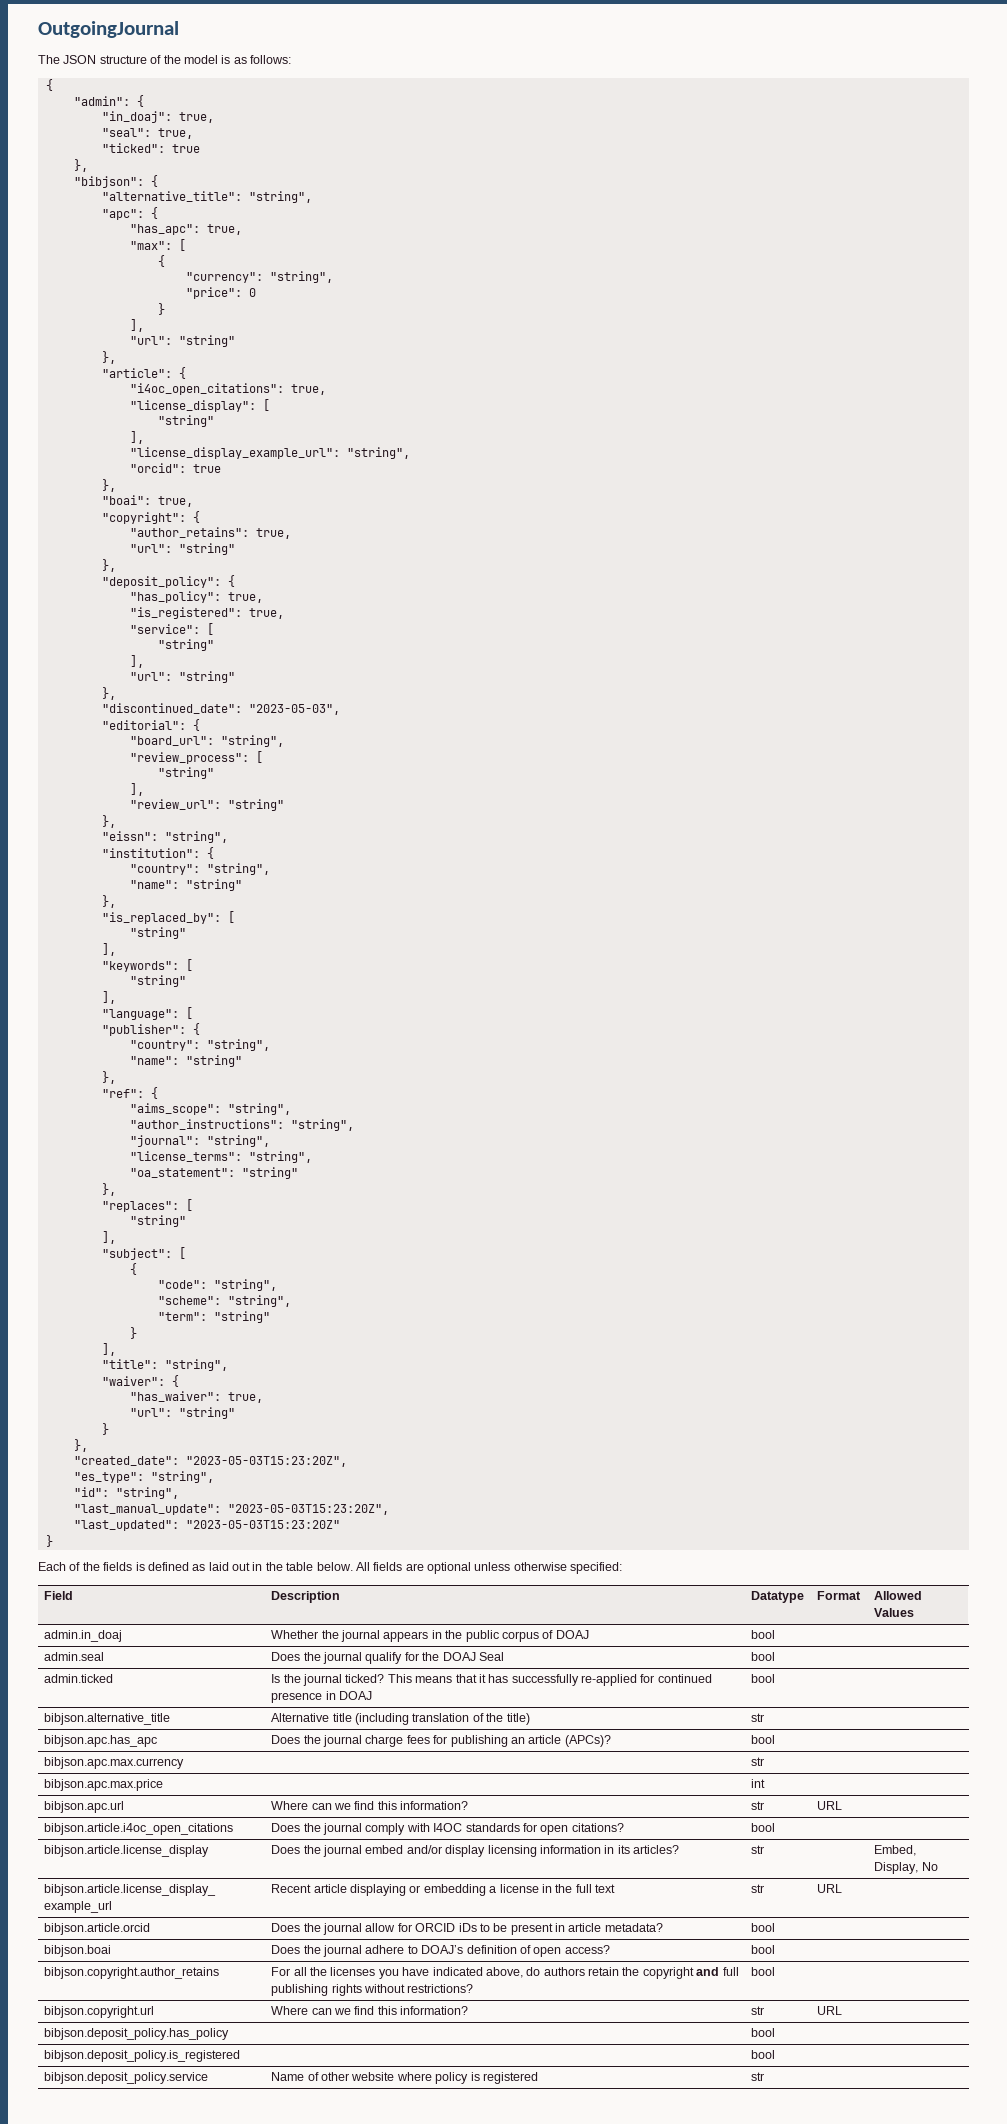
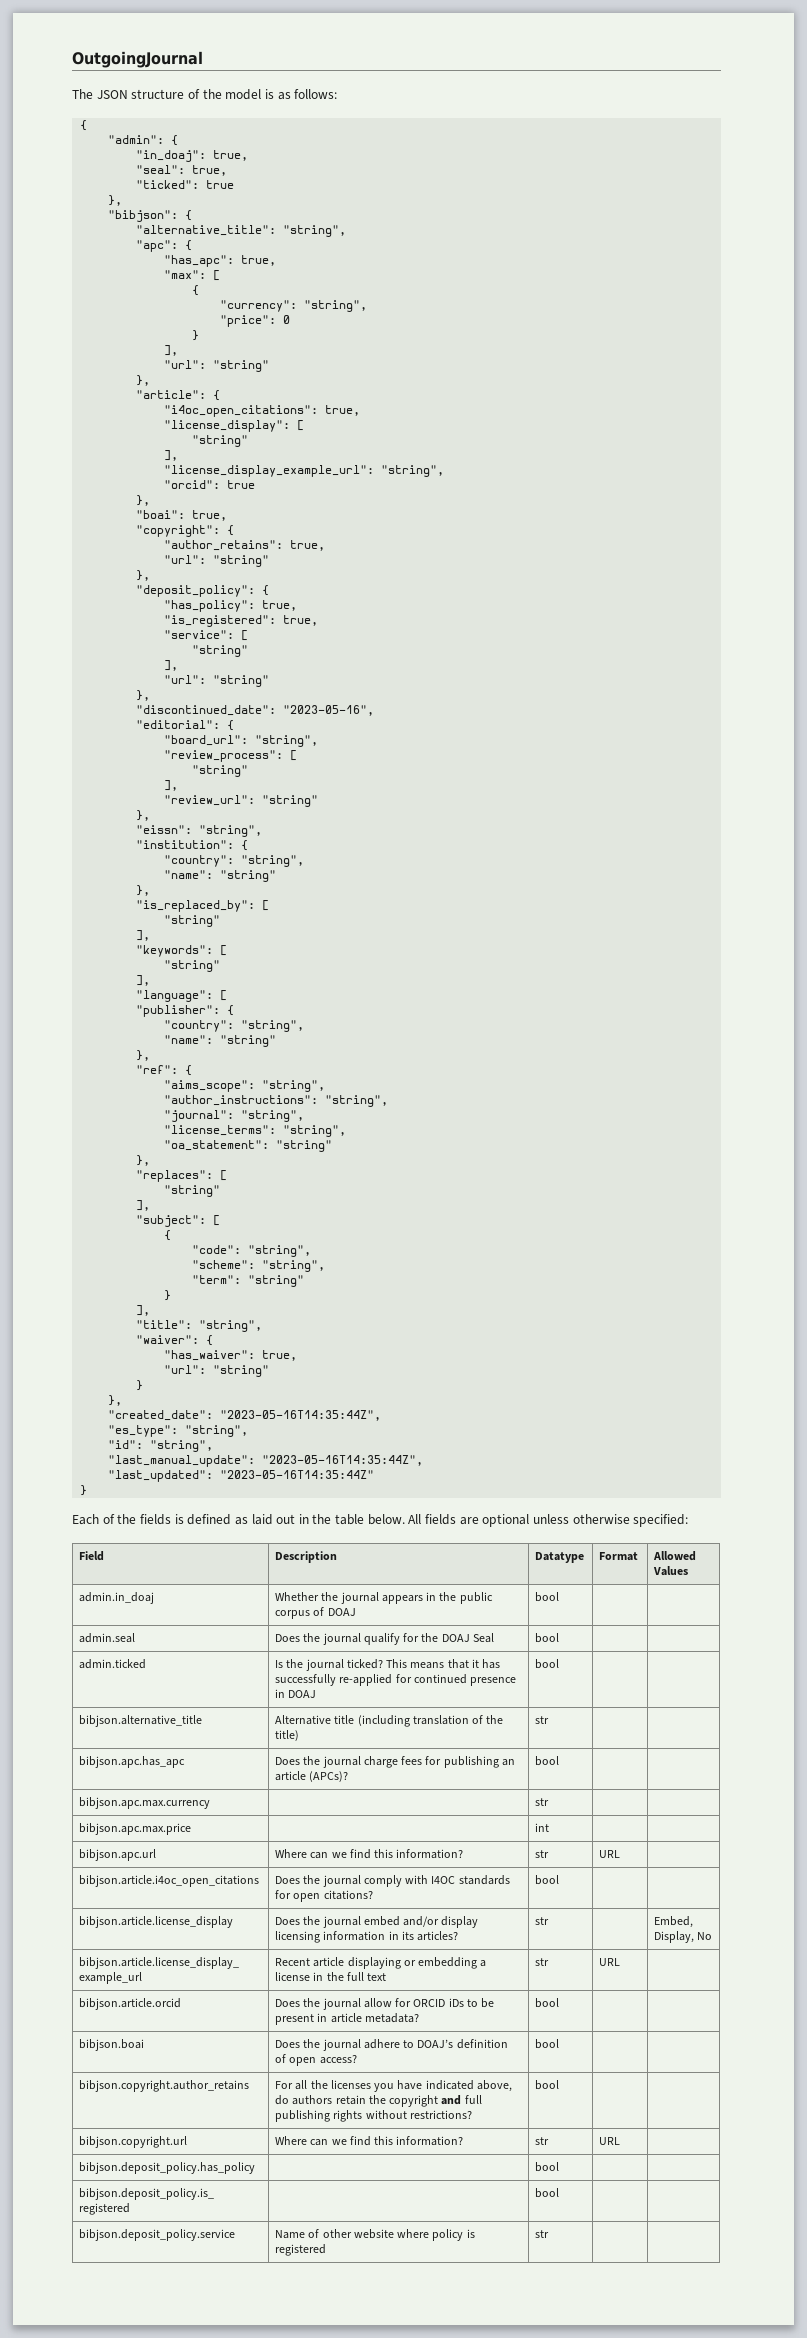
- "discontinued_date": "2023-05-03",
+ "discontinued_date": "2023-05-16",
- "created_date": "2023-05-03T15:23:20Z",
+ "created_date": "2023-05-16T14:35:44Z",
- "last_manual_update": "2023-05-03T15:23:20Z",
+ "last_manual_update": "2023-05-16T14:35:44Z",
- "last_updated": "2023-05-03T15:23:20Z"
+ "last_updated": "2023-05-16T14:35:44Z"

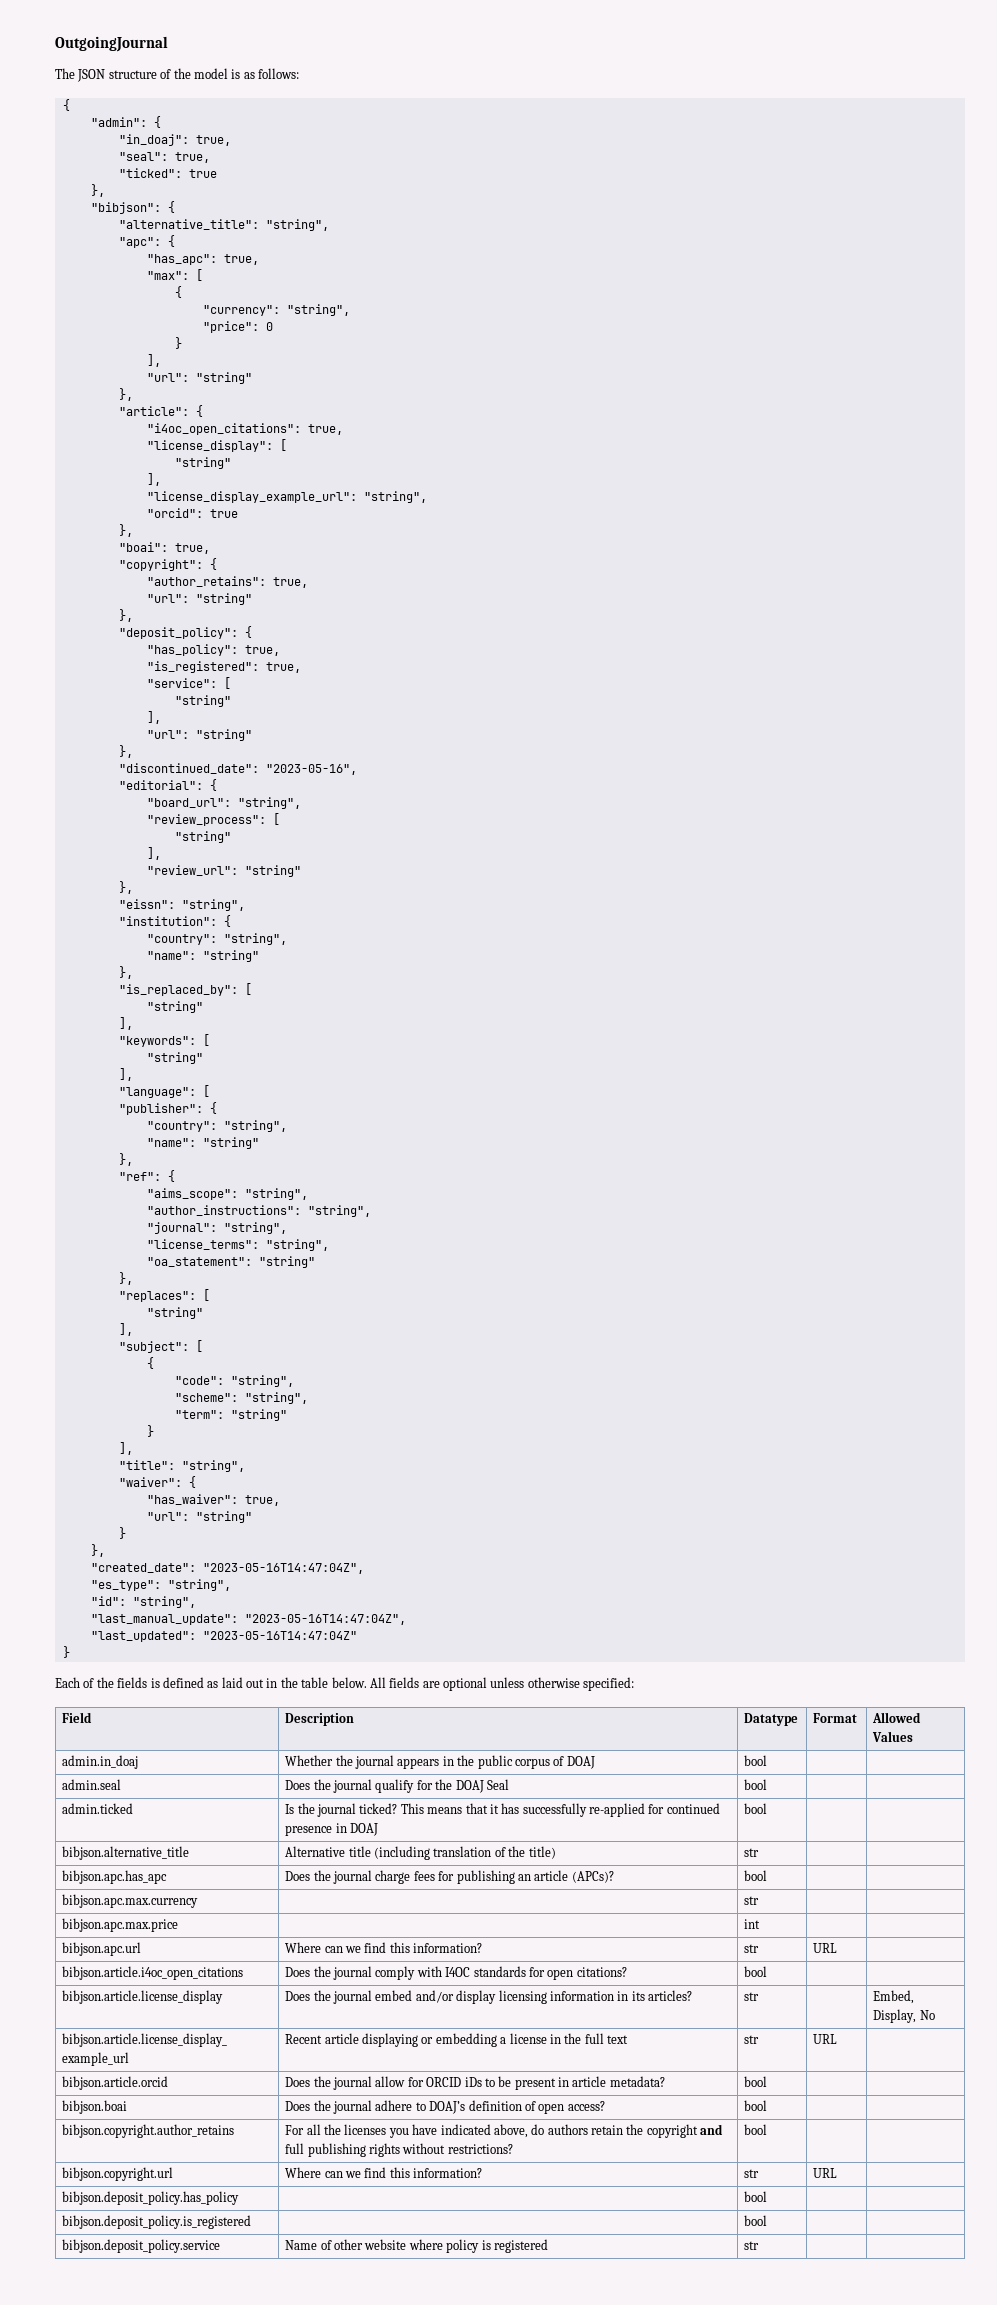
- "created_date": "2023-05-16T14:35:44Z",
+ "created_date": "2023-05-16T14:47:04Z",
- "last_manual_update": "2023-05-16T14:35:44Z",
+ "last_manual_update": "2023-05-16T14:47:04Z",
- "last_updated": "2023-05-16T14:35:44Z"
+ "last_updated": "2023-05-16T14:47:04Z"

